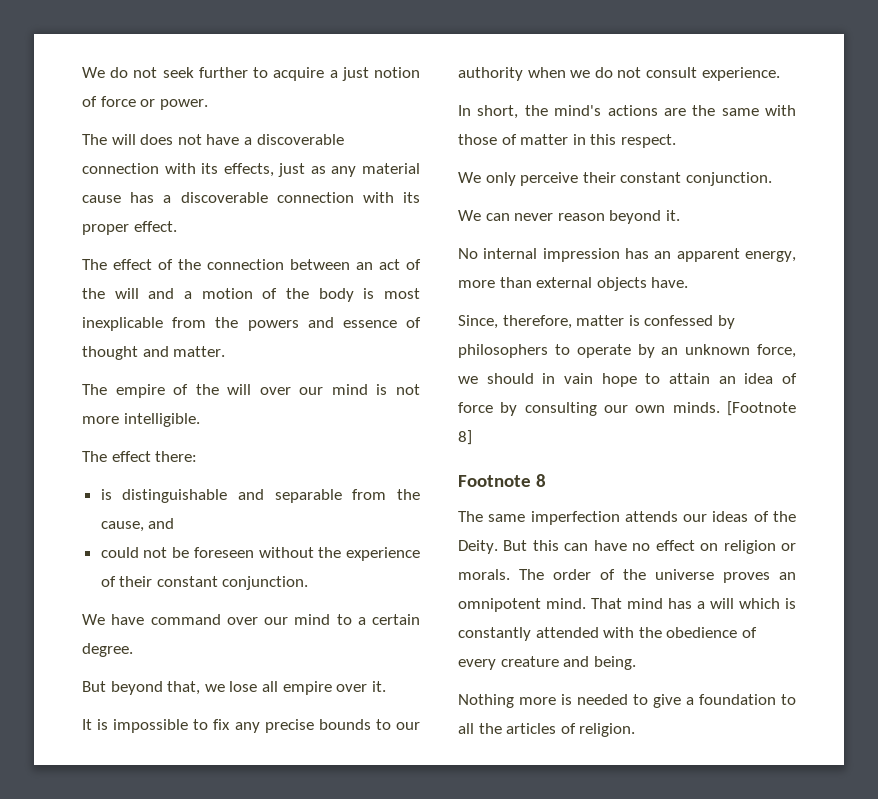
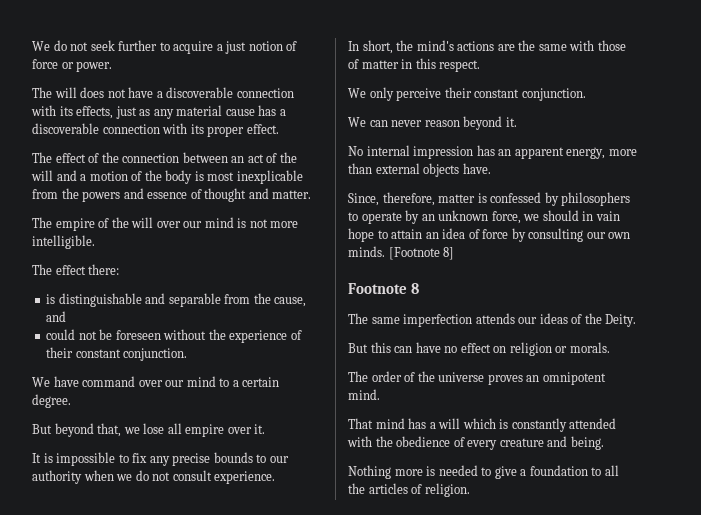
- The same imperfection attends our ideas of the Deity. But this can have no effect on religion or morals. The order of the universe proves an omnipotent mind. That mind has a will which is constantly attended with the obedience of every creature and being.
+ The same imperfection attends our ideas of the Deity.
+ But this can have no effect on religion or morals.
+ The order of the universe proves an omnipotent mind.
+ That mind has a will which is constantly attended with the obedience of every creature and being.

